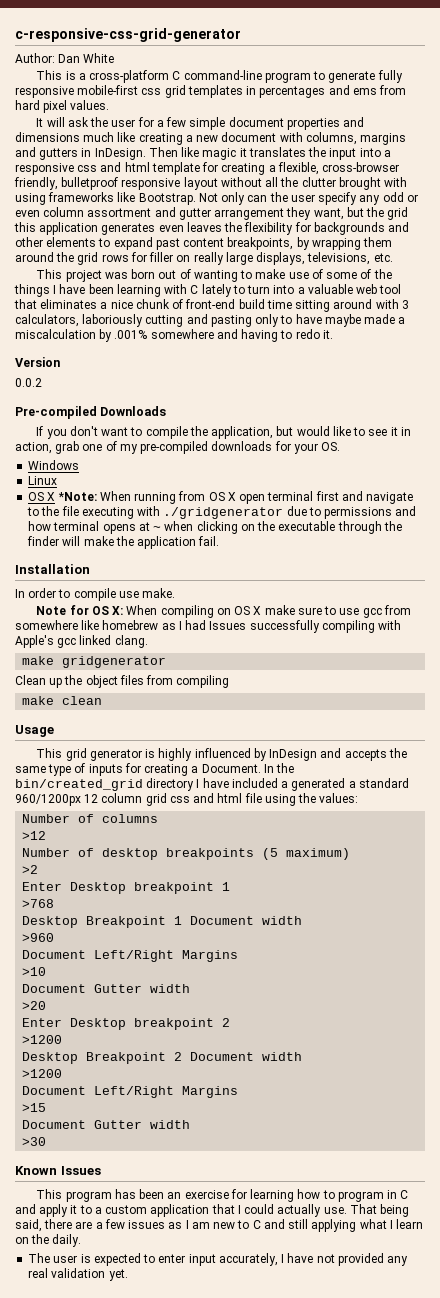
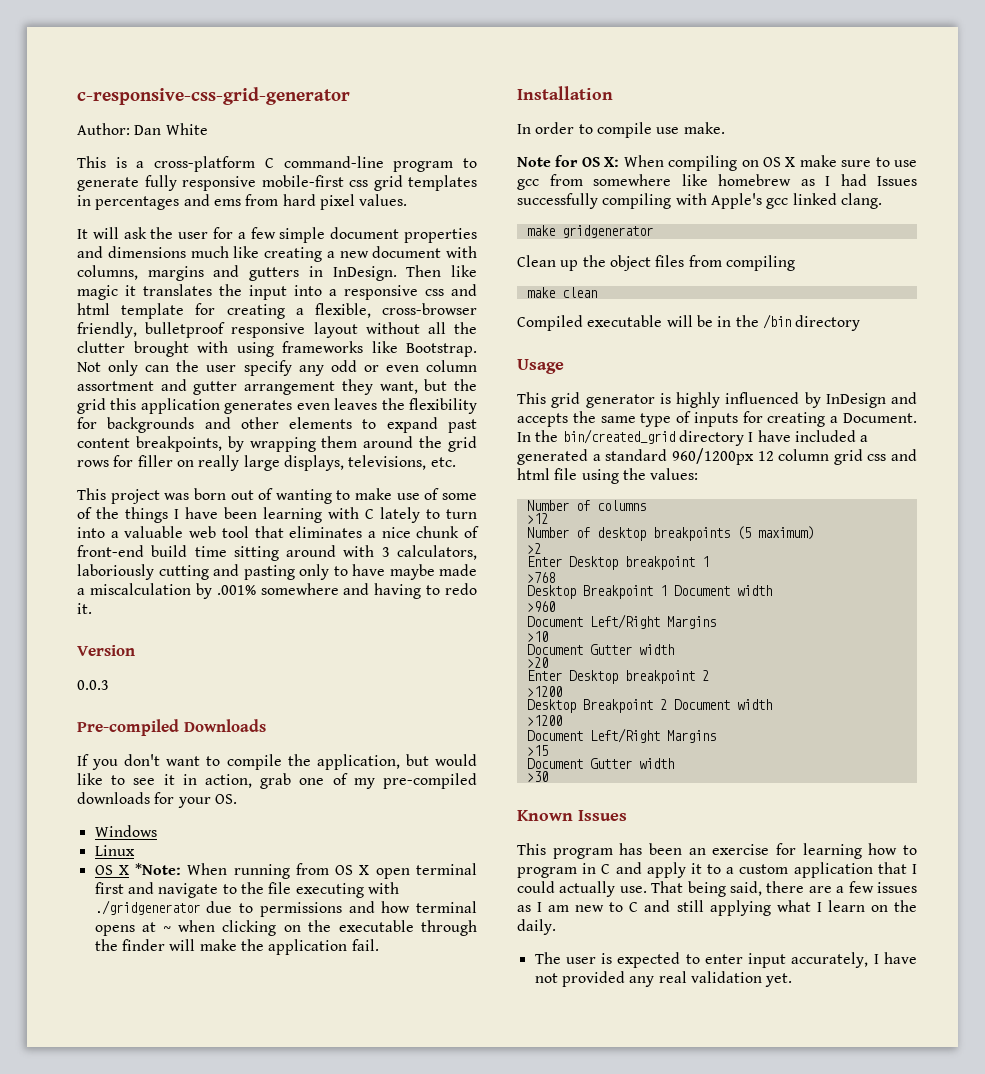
- 0.0.2
+ 0.0.3
+ Compiled executable will be in the /bin directory

